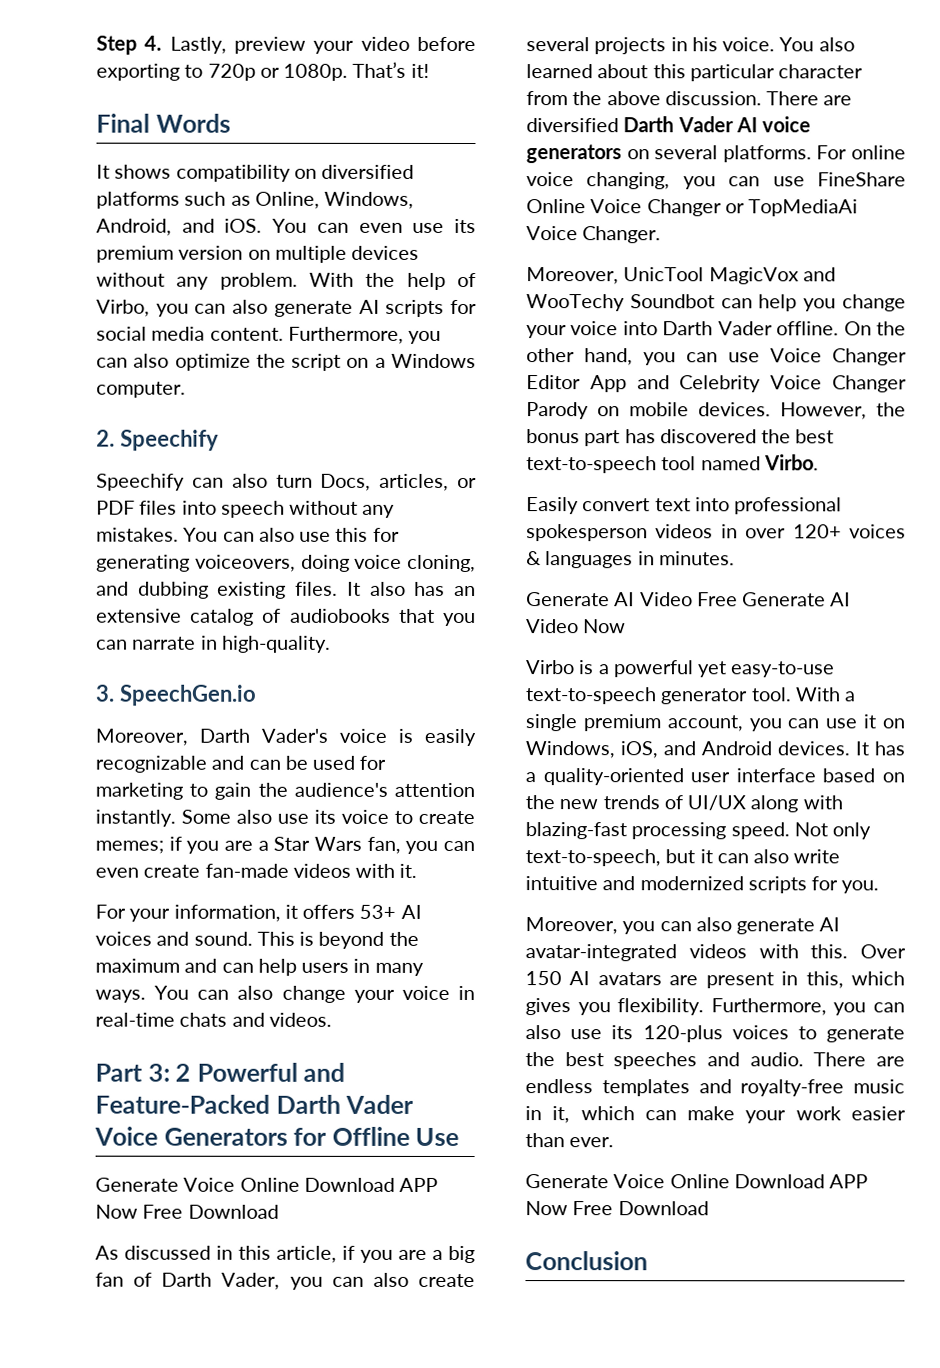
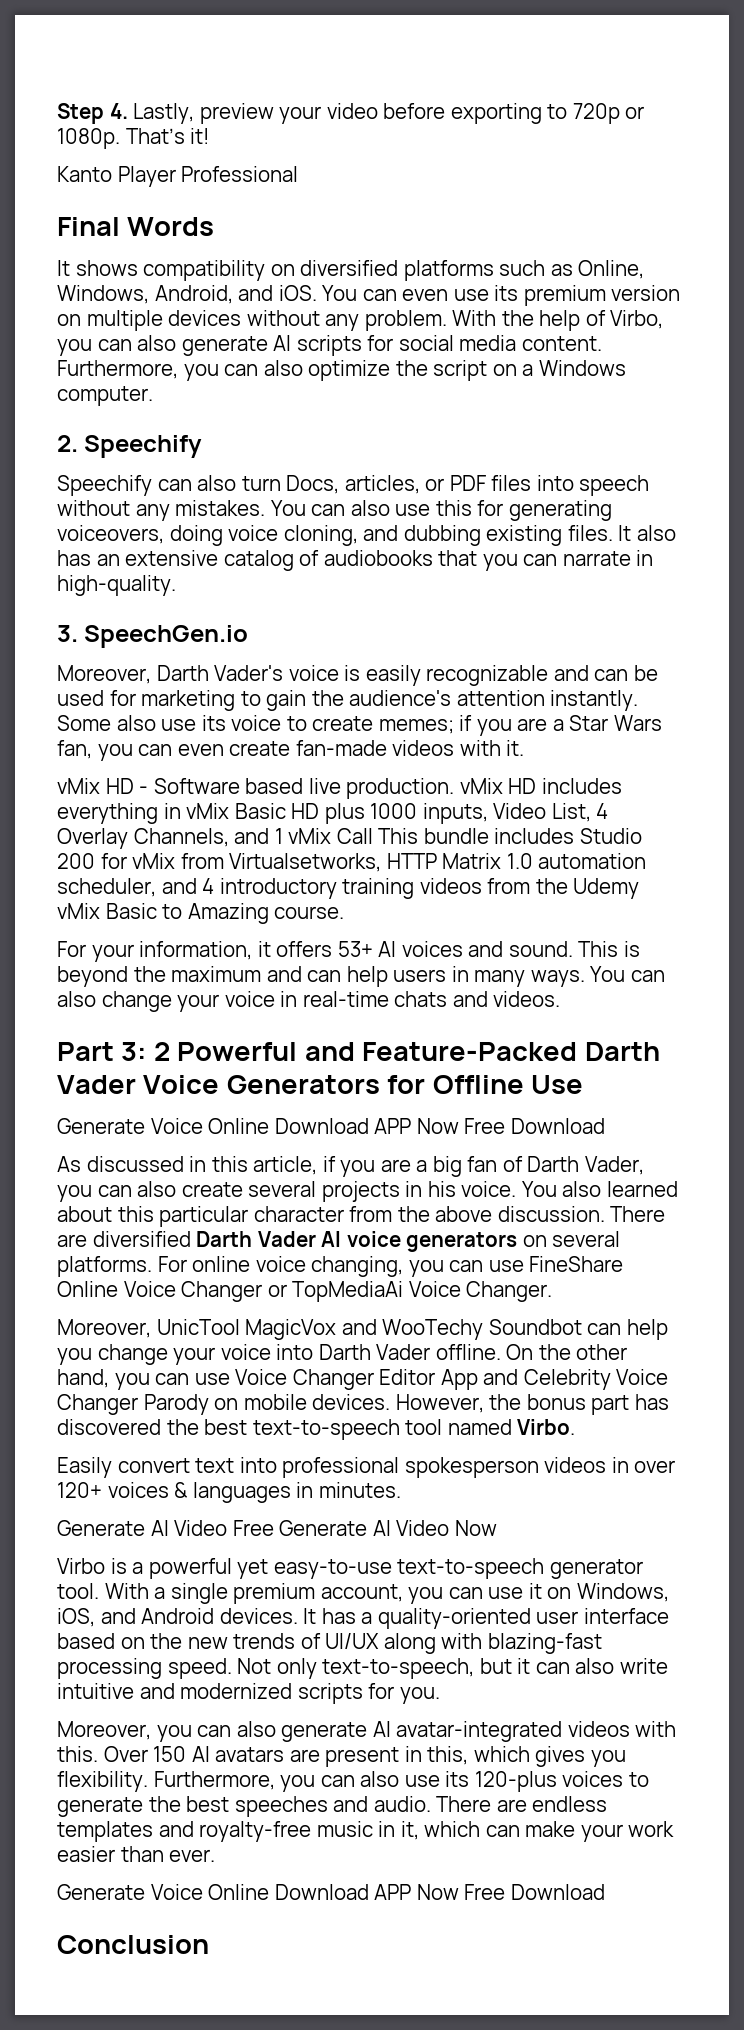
+ Kanto Player Professional
+ vMix HD - Software based live production. vMix HD includes everything in vMix Basic HD plus 1000 inputs, Video List, 4 Overlay Channels, and 1 vMix Call This bundle includes Studio 200 for vMix from Virtualsetworks, HTTP Matrix 1.0 automation scheduler, and 4 introductory training videos from the Udemy vMix Basic to Amazing course.

